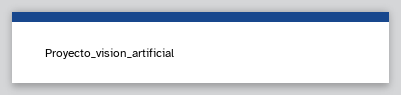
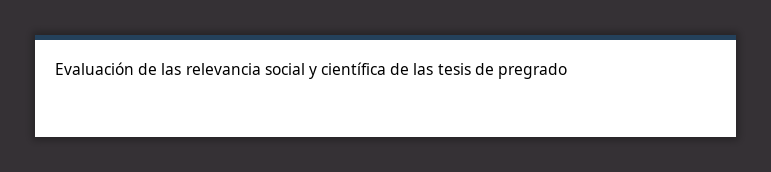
- Proyecto_vision_artificial
+ Evaluación de las relevancia social y científica de las tesis de pregrado

